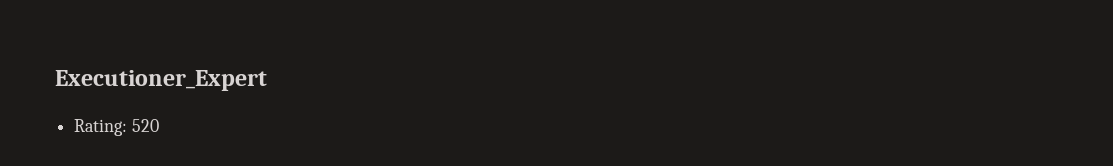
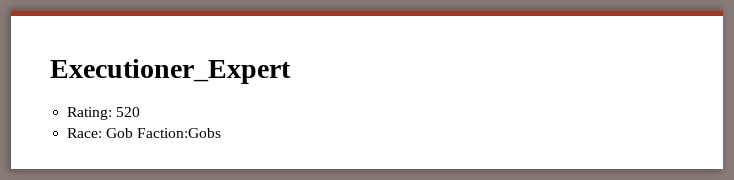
+ Race: Gob Faction:Gobs

